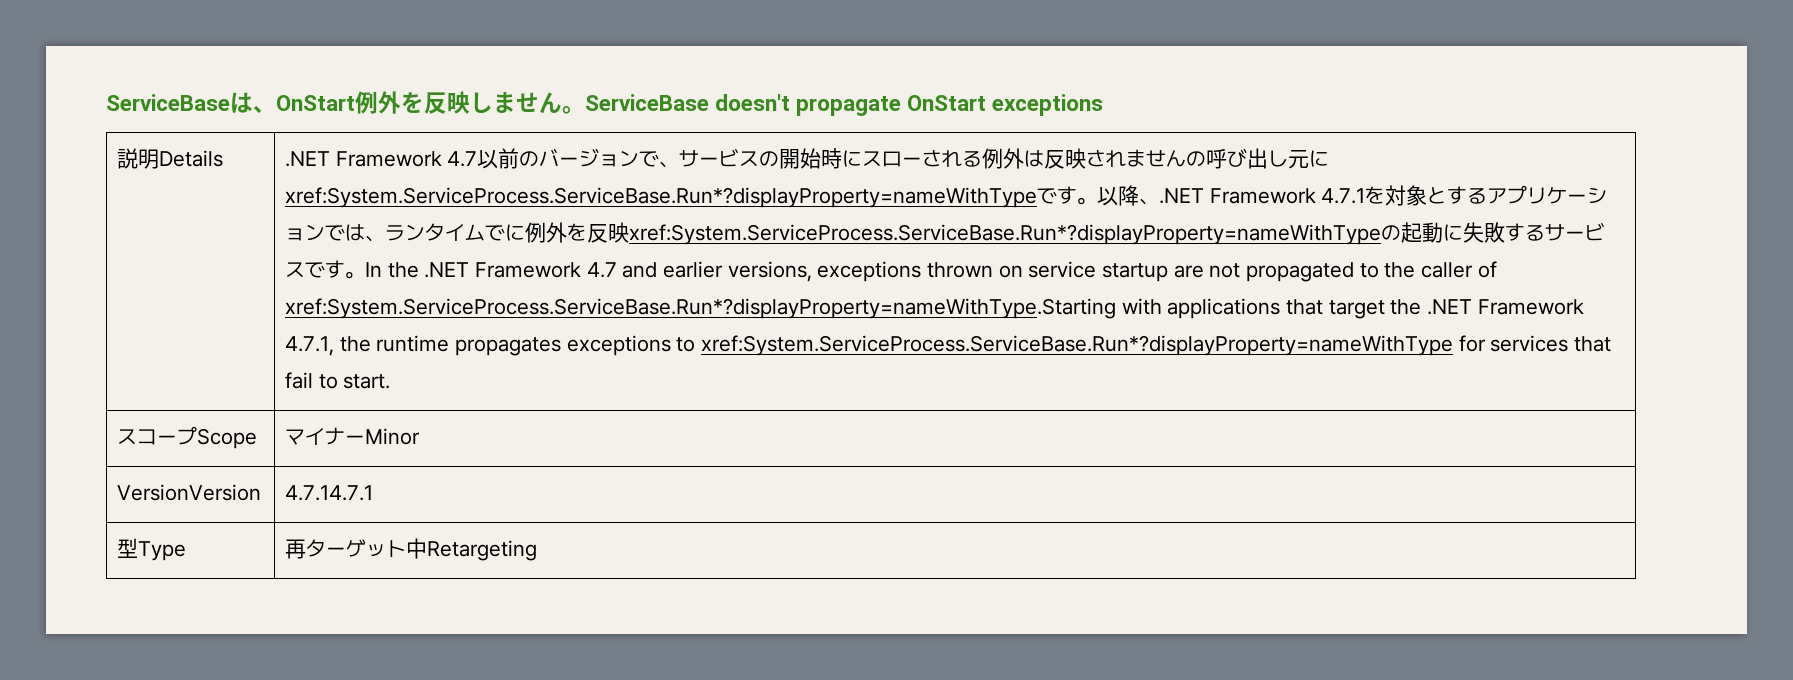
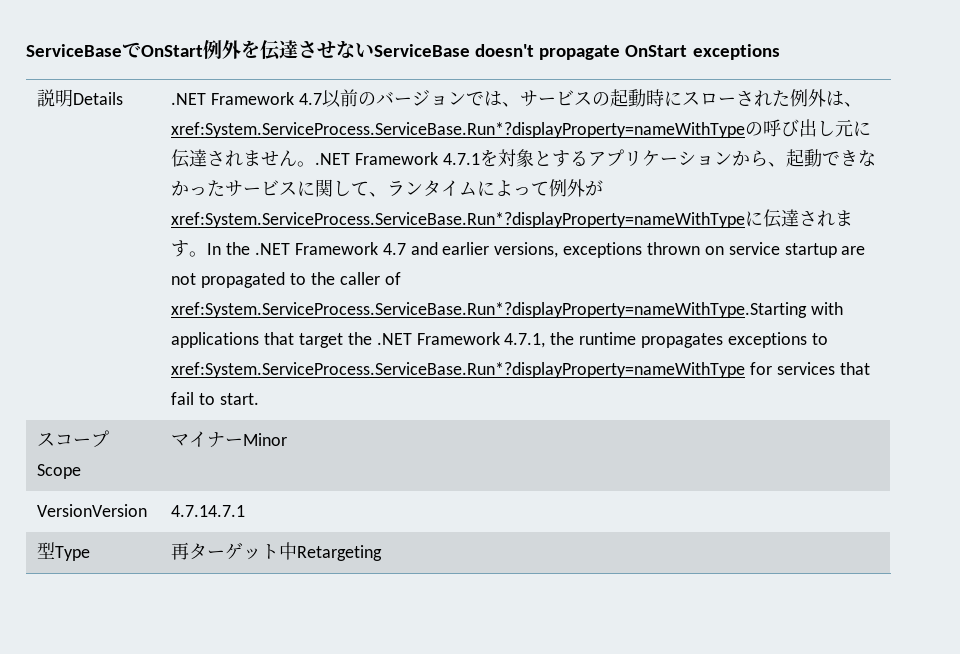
- ServiceBaseは、OnStart例外を反映しません。ServiceBase doesn't propagate OnStart exceptions
+ ServiceBaseでOnStart例外を伝達させないServiceBase doesn't propagate OnStart exceptions
- .NET Framework 4.7以前のバージョンで、サービスの開始時にスローされる例外は反映されませんの呼び出し元にxref:System.ServiceProcess.ServiceBase.Run*?displayProperty=nameWithTypeです。以降、.NET Framework 4.7.1を対象とするアプリケーションでは、ランタイムでに例外を反映xref:System.ServiceProcess.ServiceBase.Run*?displayProperty=nameWithTypeの起動に失敗するサービスです。
+ .NET Framework 4.7以前のバージョンでは、サービスの起動時にスローされた例外は、xref:System.ServiceProcess.ServiceBase.Run*?displayProperty=nameWithTypeの呼び出し元に伝達されません。.NET Framework 4.7.1を対象とするアプリケーションから、起動できなかったサービスに関して、ランタイムによって例外がxref:System.ServiceProcess.ServiceBase.Run*?displayProperty=nameWithTypeに伝達されます。

